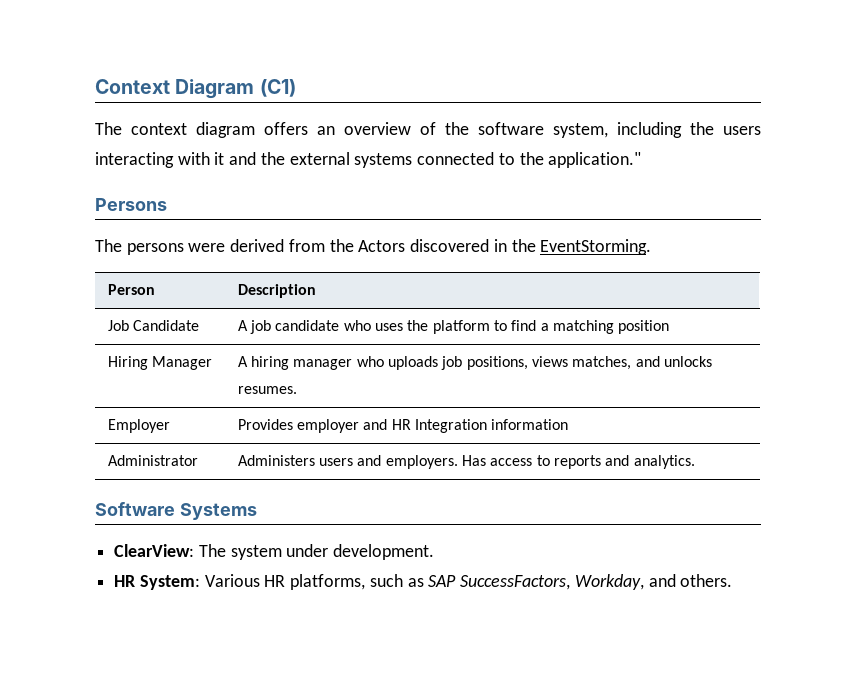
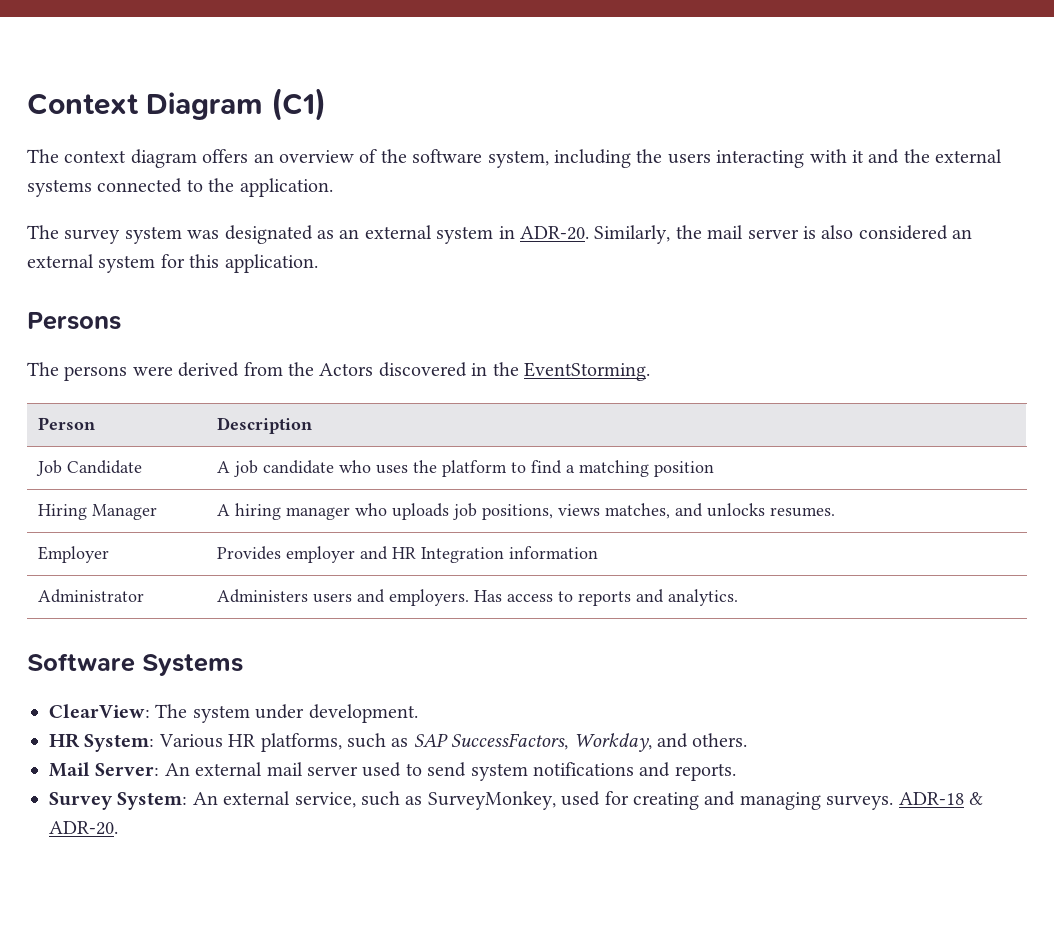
- The context diagram offers an overview of the software system, including the users interacting with it and the external systems connected to the application."
+ The context diagram offers an overview of the software system, including the users interacting with it and the external systems connected to the application.
+ The survey system was designated as an external system in ADR-20. Similarly, the mail server is also considered an external system for this application.
+ Mail Server: An external mail server used to send system notifications and reports.
+ Survey System: An external service, such as SurveyMonkey, used for creating and managing surveys. ADR-18 & ADR-20.

